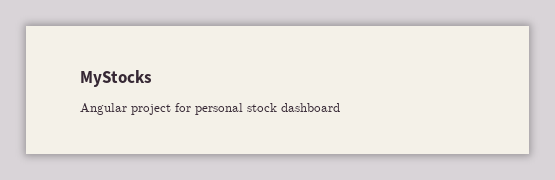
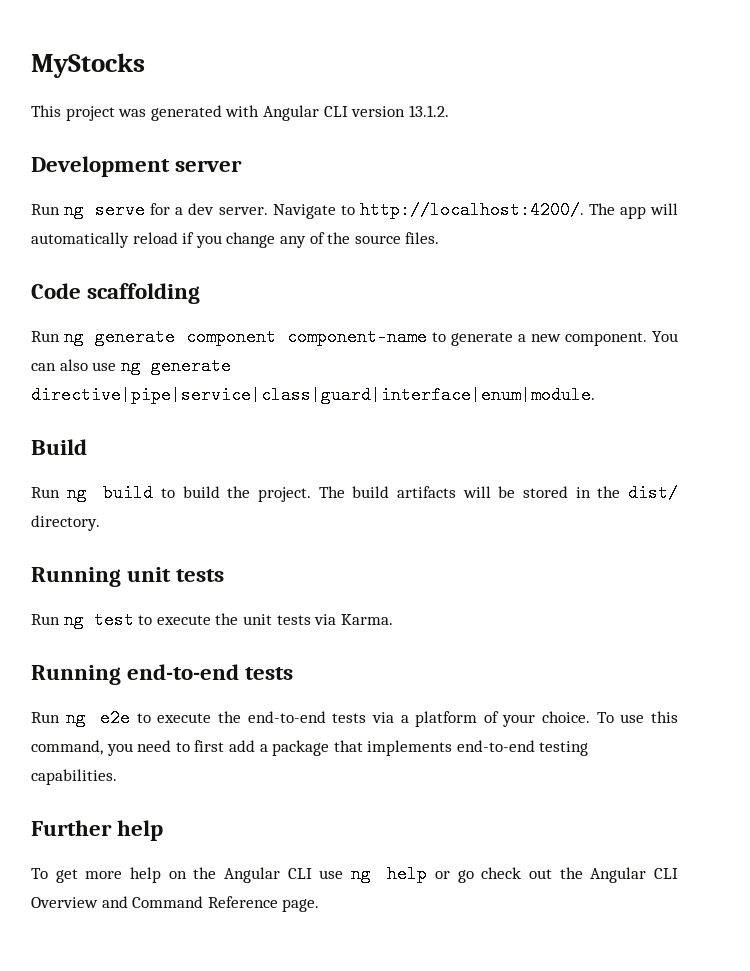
- Angular project for personal stock dashboard
+ This project was generated with Angular CLI version 13.1.2.
+ Development server
+ Run ng serve for a dev server. Navigate to http://localhost:4200/. The app will automatically reload if you change any of the source files.
+ Code scaffolding
+ Run ng generate component component-name to generate a new component. You can also use ng generate directive|pipe|service|class|guard|interface|enum|module.
+ Build
+ Run ng build to build the project. The build artifacts will be stored in the dist/ directory.
+ Running unit tests
+ Run ng test to execute the unit tests via Karma.
+ Running end-to-end tests
+ Run ng e2e to execute the end-to-end tests via a platform of your choice. To use this command, you need to first add a package that implements end-to-end testing capabilities.
+ Further help
+ To get more help on the Angular CLI use ng help or go check out the Angular CLI Overview and Command Reference page.

